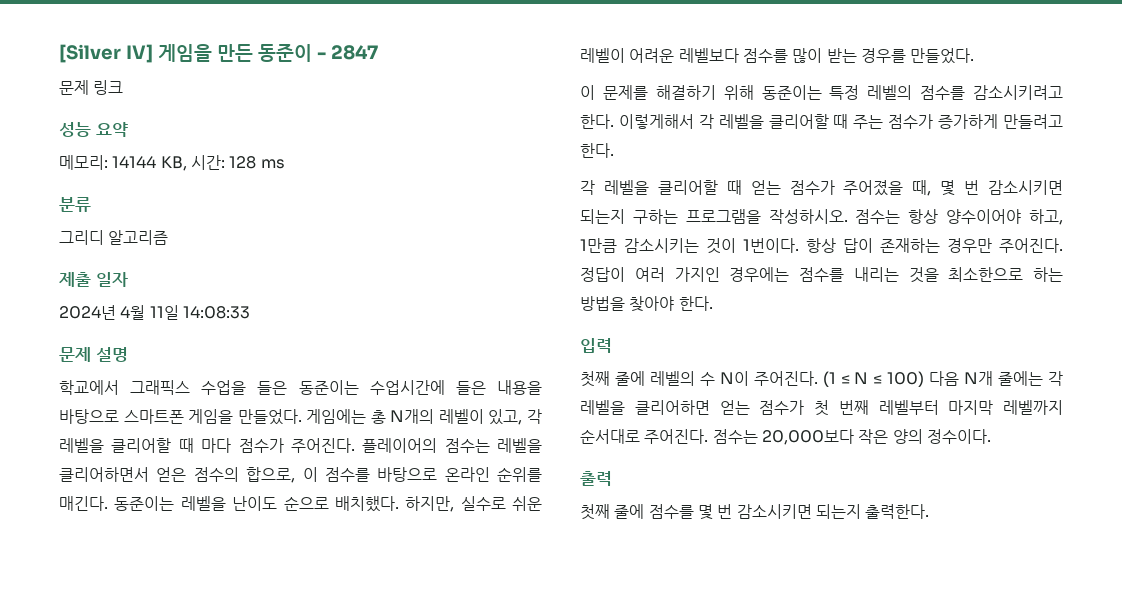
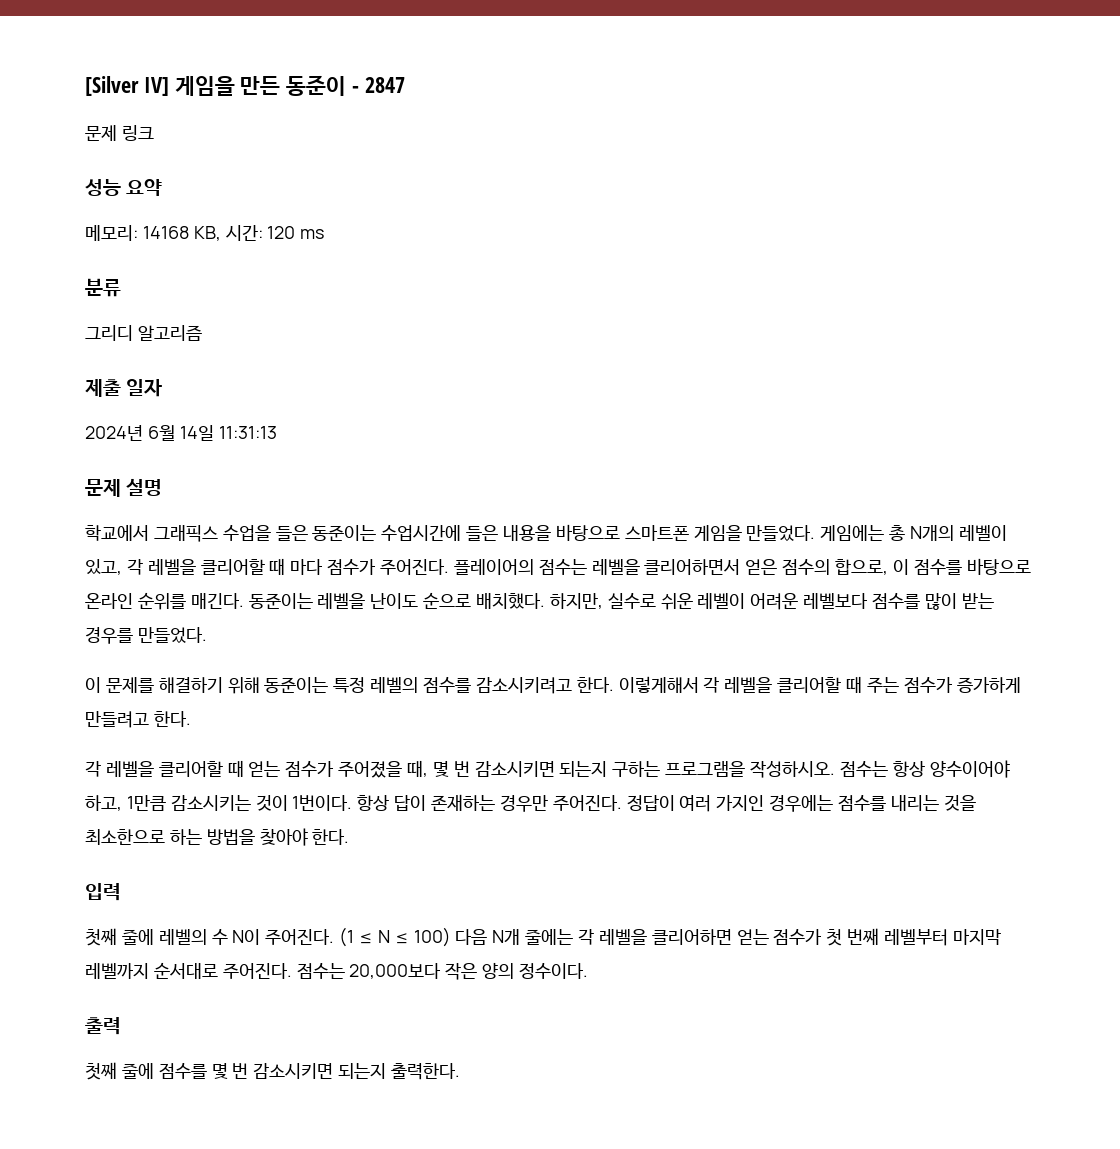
- 메모리: 14144 KB, 시간: 128 ms
+ 메모리: 14168 KB, 시간: 120 ms
- 2024년 4월 11일 14:08:33
+ 2024년 6월 14일 11:31:13

